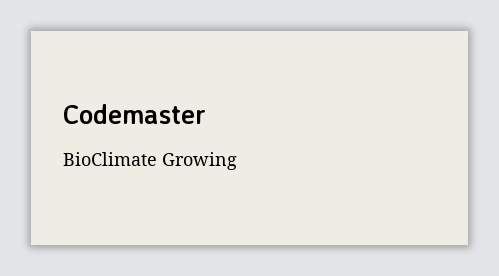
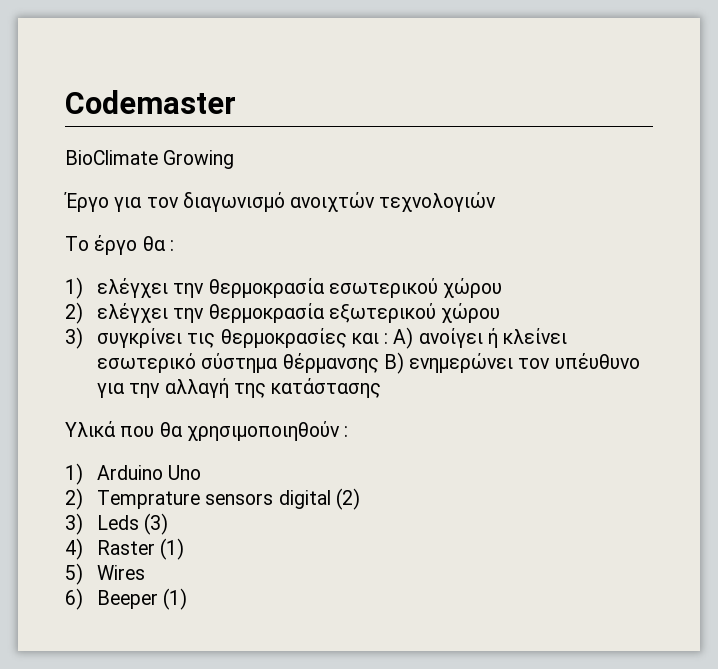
+ Έργο για τον διαγωνισμό ανοιχτών τεχνολογιών
+ Το έργο θα :
+ 1) ελέγχει την θερμοκρασία εσωτερικού χώρου
+ 2) ελέγχει την θερμοκρασία εξωτερικού χώρου
+ 3) συγκρίνει τις θερμοκρασίες και : Α) ανοίγει ή κλείνει εσωτερικό σύστημα θέρμανσης Β) ενημερώνει τον υπέυθυνο για την αλλαγή της κατάστασης
+ Υλικά που θα χρησιμοποιηθούν :
+ 1) Arduino Uno
+ 2) Temprature sensors digital (2)
+ 3) Leds (3)
+ 4) Raster (1)
+ 5) Wires
+ 6) Beeper (1)

